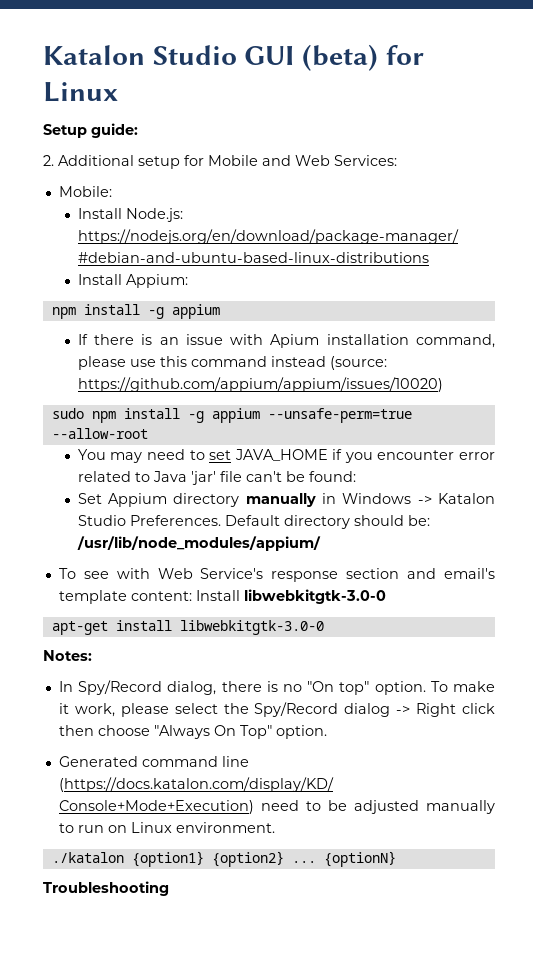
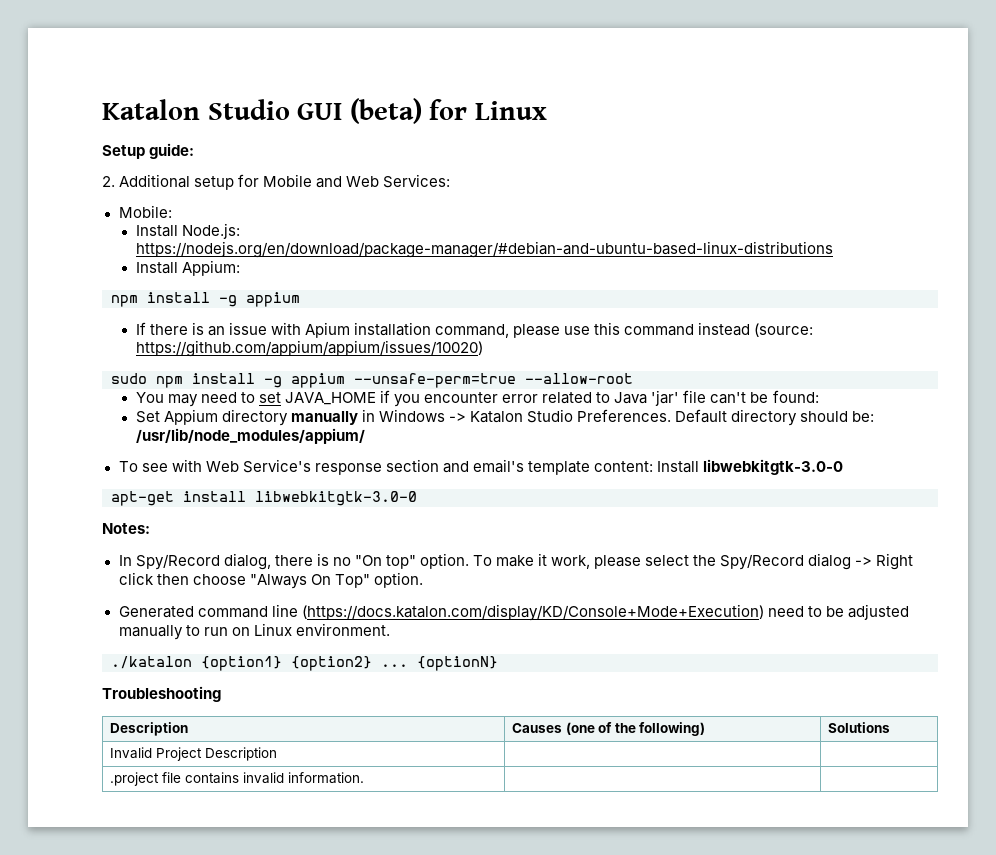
+ Description | Causes (one of the following) | Solutions
+ Invalid Project Description | |
+ .project file contains invalid information. | |

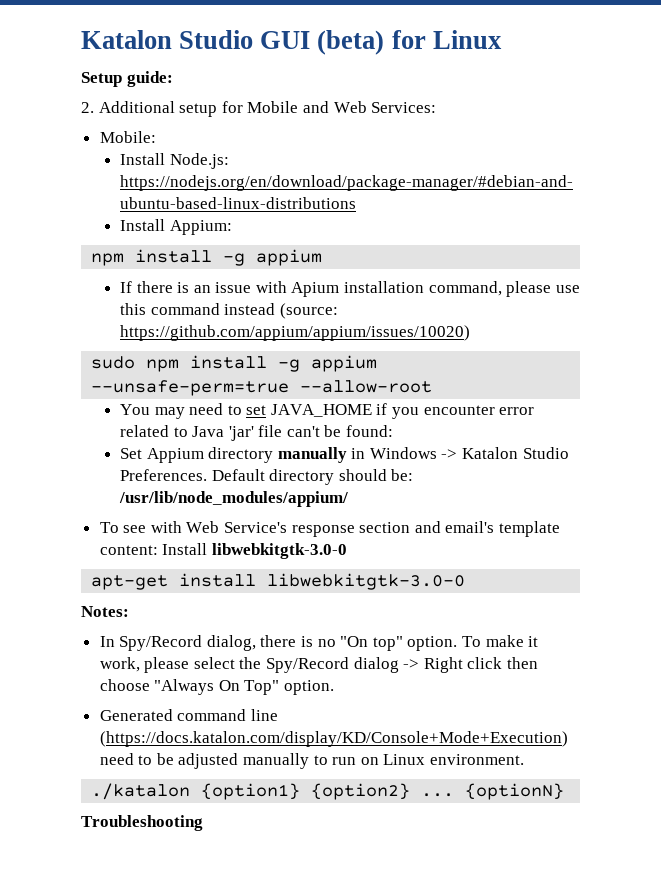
- Description | Causes (one of the following) | Solutions
- Invalid Project Description | |
- .project file contains invalid information. | |

